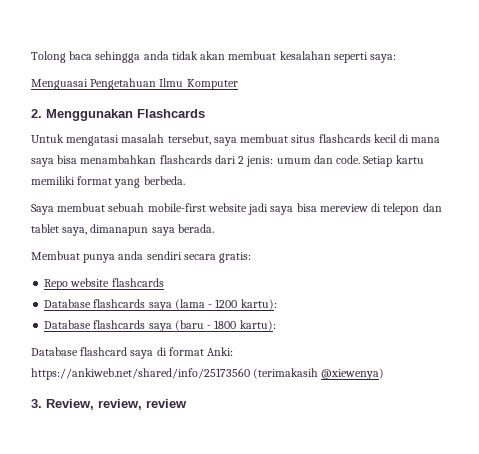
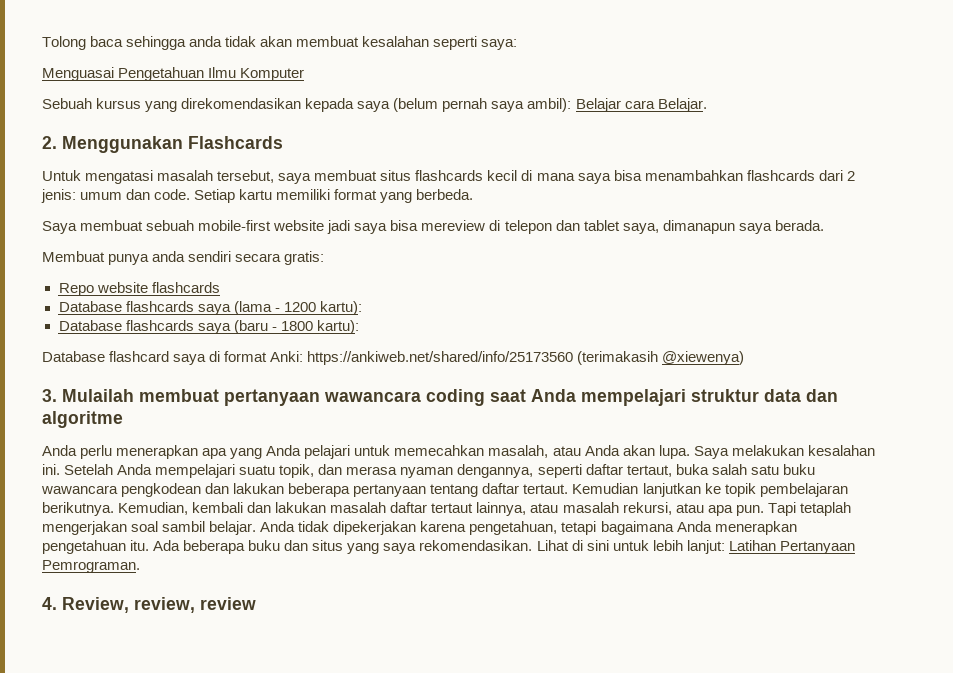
+ Sebuah kursus yang direkomendasikan kepada saya (belum pernah saya ambil): Belajar cara Belajar.
- 3. Review, review, review
+ 3. Mulailah membuat pertanyaan wawancara coding saat Anda mempelajari struktur data dan algoritme
+ Anda perlu menerapkan apa yang Anda pelajari untuk memecahkan masalah, atau Anda akan lupa. Saya melakukan kesalahan ini. Setelah Anda mempelajari suatu topik, dan merasa nyaman dengannya, seperti daftar tertaut, buka salah satu buku wawancara pengkodean dan lakukan beberapa pertanyaan tentang daftar tertaut. Kemudian lanjutkan ke topik pembelajaran berikutnya. Kemudian, kembali dan lakukan masalah daftar tertaut lainnya, atau masalah rekursi, atau apa pun. Tapi tetaplah mengerjakan soal sambil belajar. Anda tidak dipekerjakan karena pengetahuan, tetapi bagaimana Anda menerapkan pengetahuan itu. Ada beberapa buku dan situs yang saya rekomendasikan. Lihat di sini untuk lebih lanjut: Latihan Pertanyaan Pemrograman.
+ 4. Review, review, review

